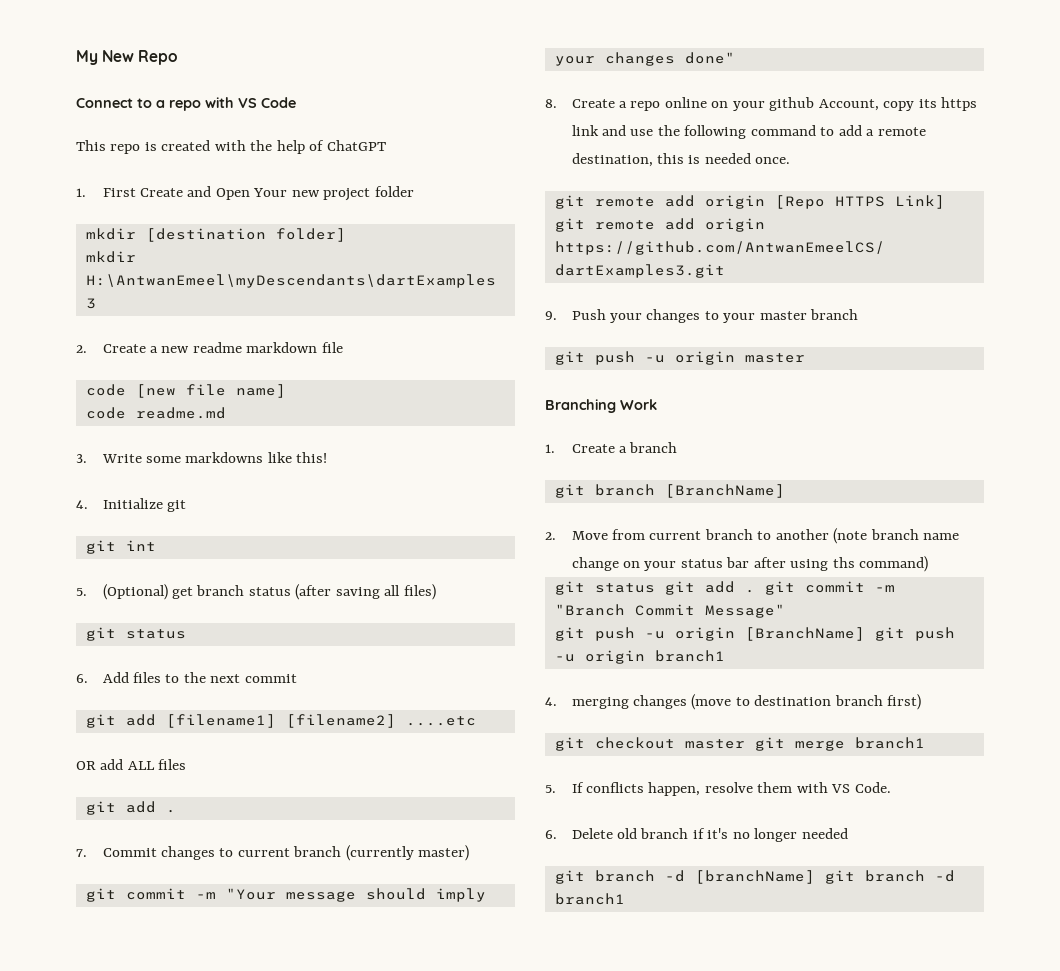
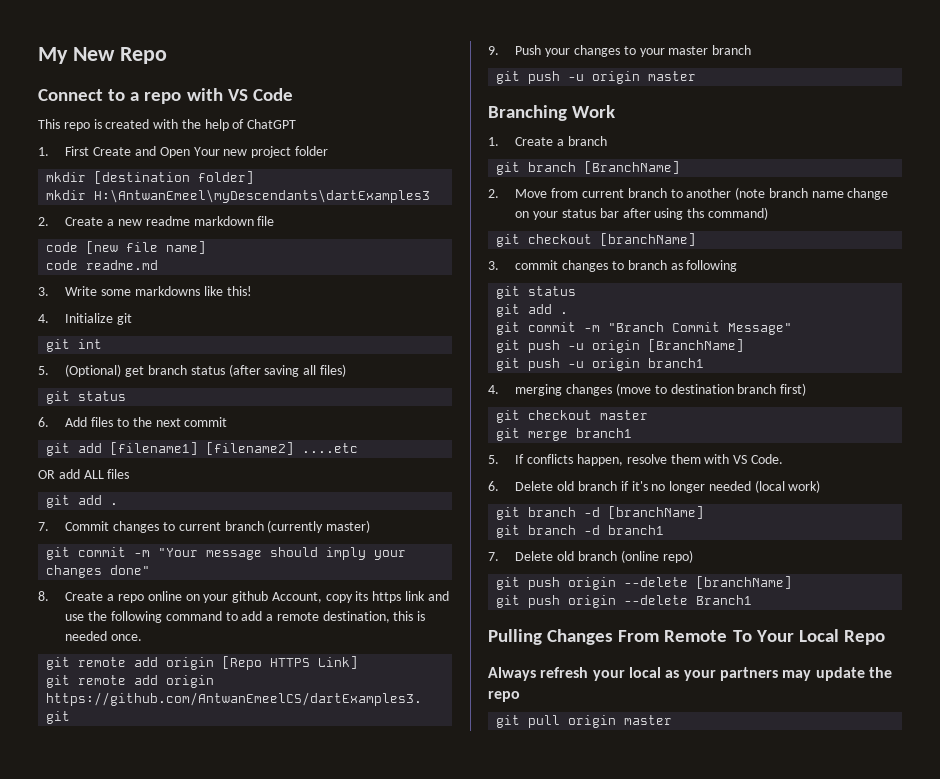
- git status git add . git commit -m "Branch Commit Message"
+ git checkout [branchName]
+ 3. commit changes to branch as following
+ git status
+ git add .
+ git commit -m "Branch Commit Message"
- git push -u origin [BranchName] git push -u origin branch1
+ git push -u origin [BranchName]
+ git push -u origin branch1
- git checkout master git merge branch1
+ git checkout master
+ git merge branch1
- 6. Delete old branch if it's no longer needed
+ 6. Delete old branch if it's no longer needed (local work)
- git branch -d [branchName] git branch -d branch1
+ git branch -d [branchName]
+ git branch -d branch1
+ 7. Delete old branch (online repo)
+ git push origin --delete [branchName]
+ git push origin --delete Branch1
+ Pulling Changes From Remote To Your Local Repo
+ Always refresh your local as your partners may update the repo
+ git pull origin master

